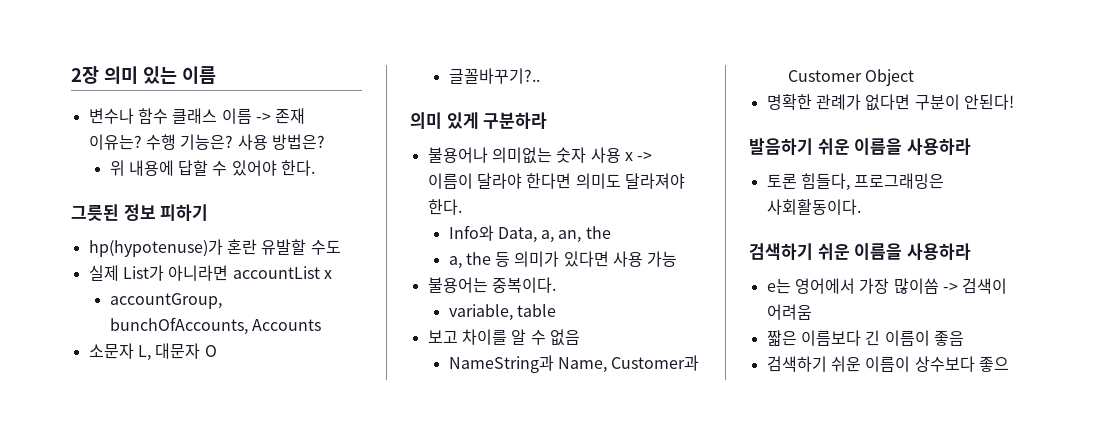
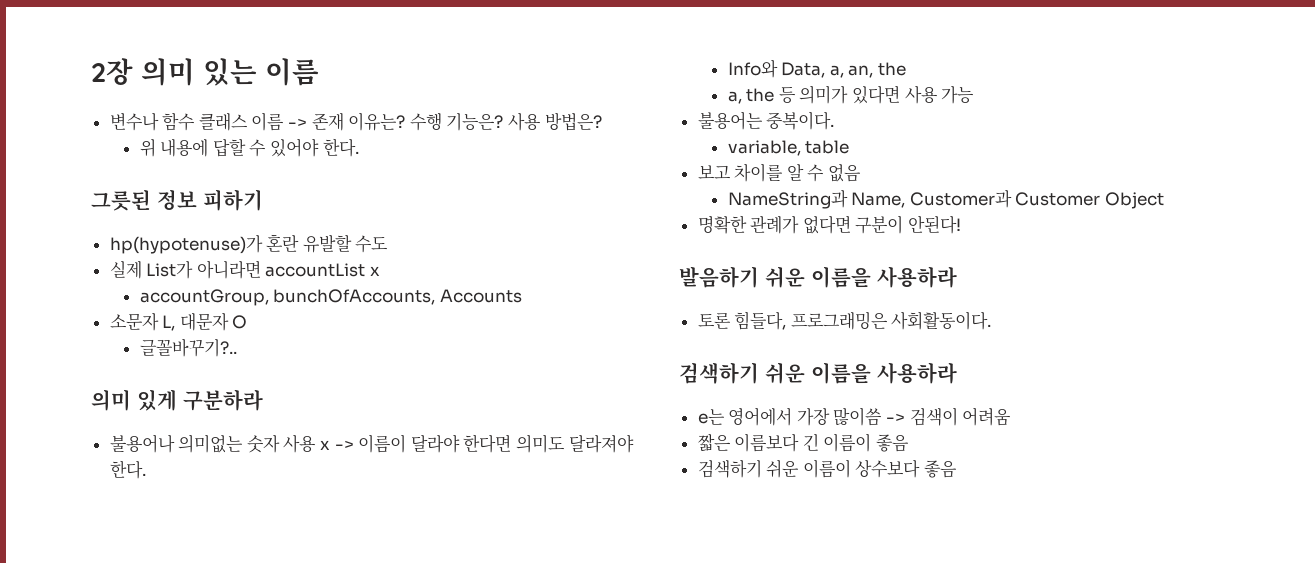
- 검색하기 쉬운 이름이 상수보다 좋으
+ 검색하기 쉬운 이름이 상수보다 좋음

